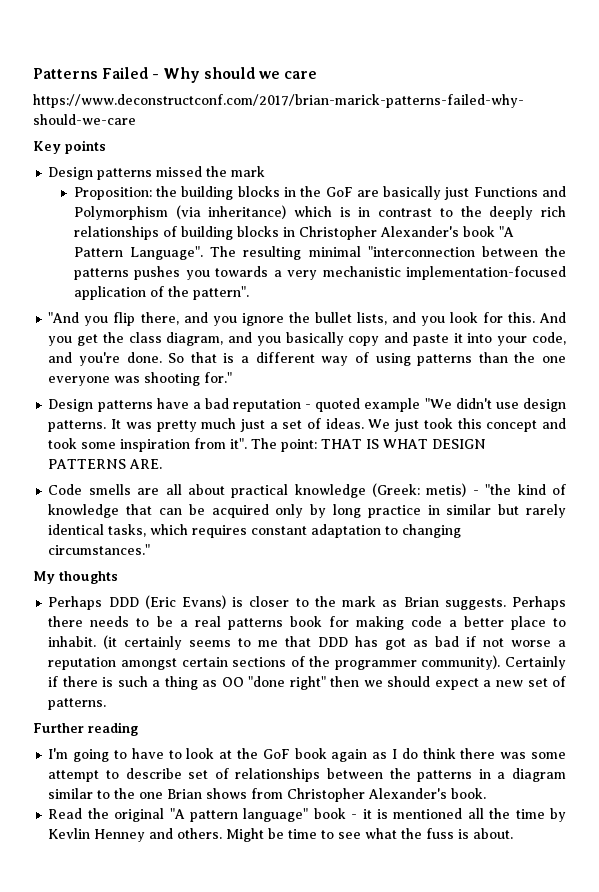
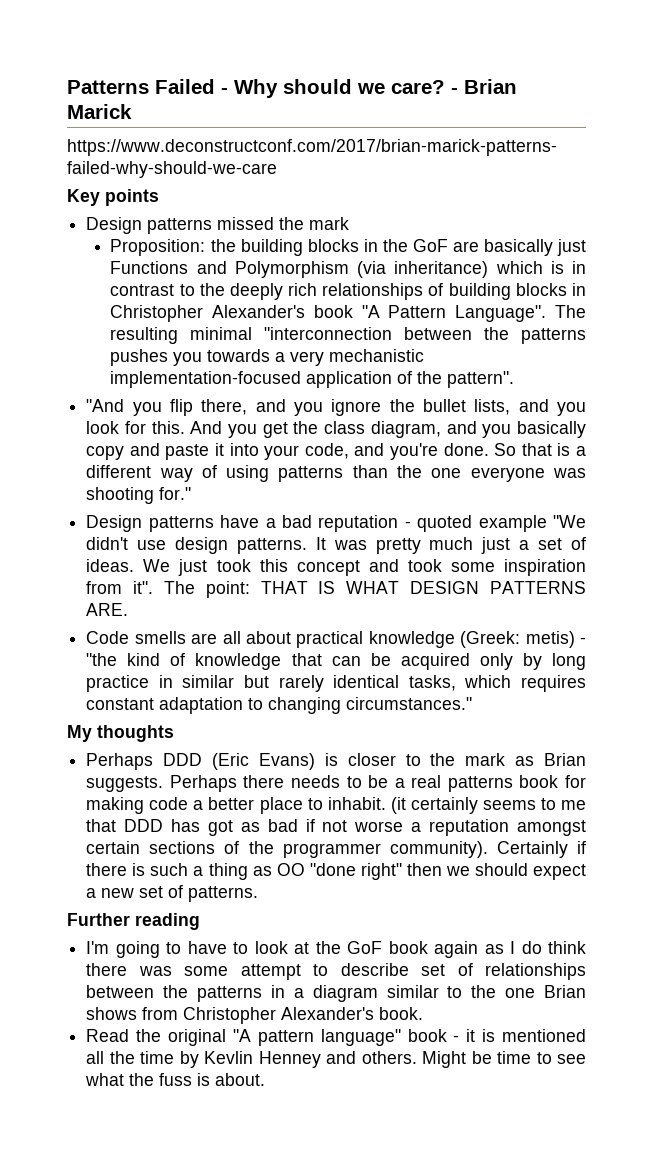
- Patterns Failed - Why should we care
+ Patterns Failed - Why should we care? - Brian Marick

